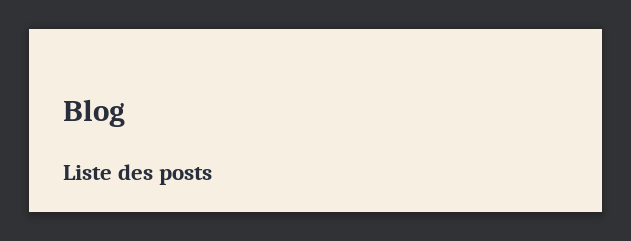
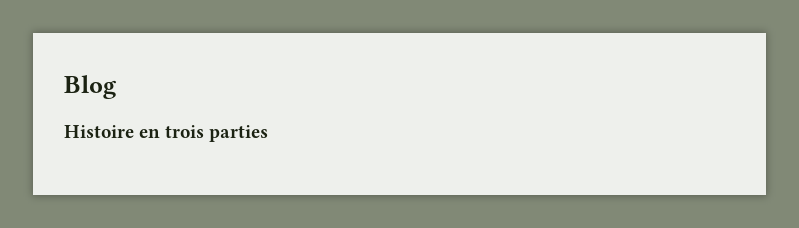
- Liste des posts
+ Histoire en trois parties

